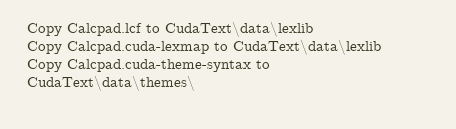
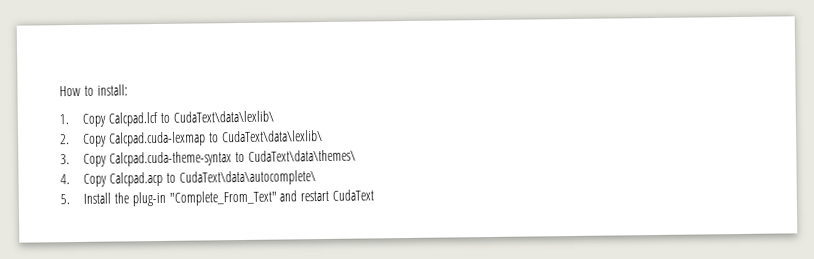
- Copy Calcpad.lcf to CudaText\data\lexlib
- Copy Calcpad.cuda-lexmap to CudaText\data\lexlib
- Copy Calcpad.cuda-theme-syntax to CudaText\data\themes\
+ How to install:
+ 1. Copy Calcpad.lcf to CudaText\data\lexlib\
+ 2. Copy Calcpad.cuda-lexmap to CudaText\data\lexlib\
+ 3. Copy Calcpad.cuda-theme-syntax to CudaText\data\themes\
+ 4. Copy Calcpad.acp to CudaText\data\autocomplete\
+ 5. Install the plug-in "Complete_From_Text" and restart CudaText

